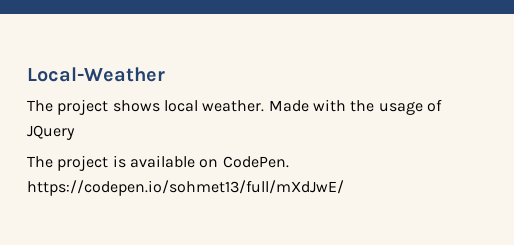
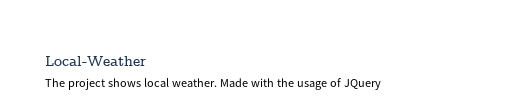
- The project is available on CodePen. https://codepen.io/sohmet13/full/mXdJwE/

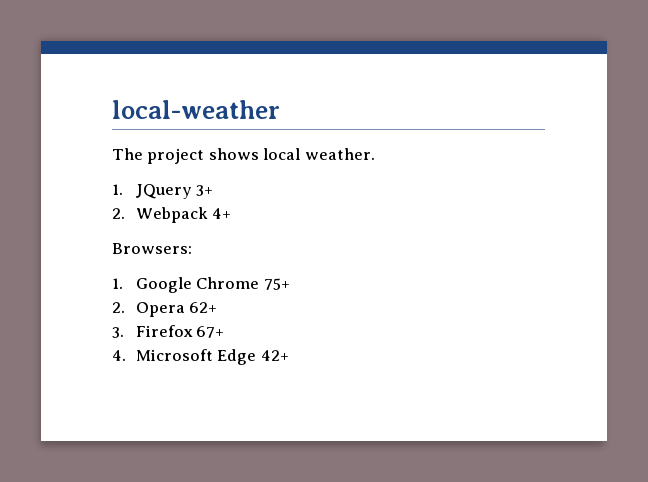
- Local-Weather
+ local-weather
- The project shows local weather. Made with the usage of JQuery
+ The project shows local weather.
+ 1. JQuery 3+
+ 2. Webpack 4+
+ Browsers:
+ 1. Google Chrome 75+
+ 2. Opera 62+
+ 3. Firefox 67+
+ 4. Microsoft Edge 42+

